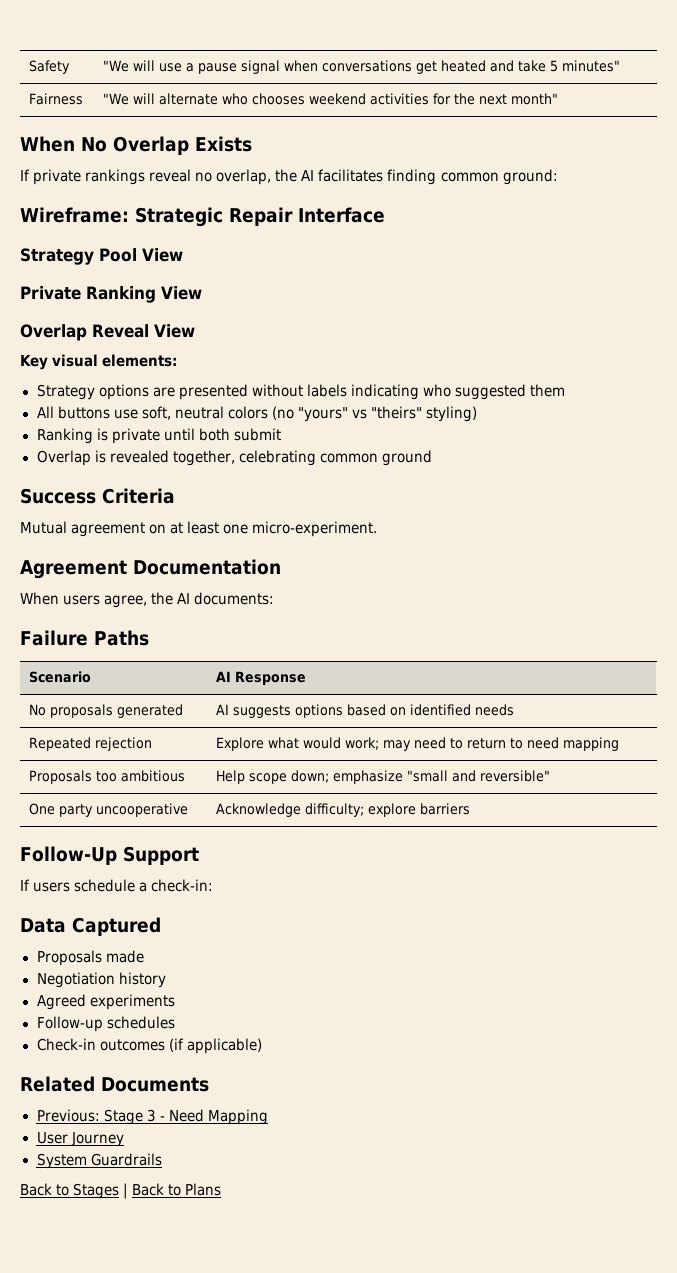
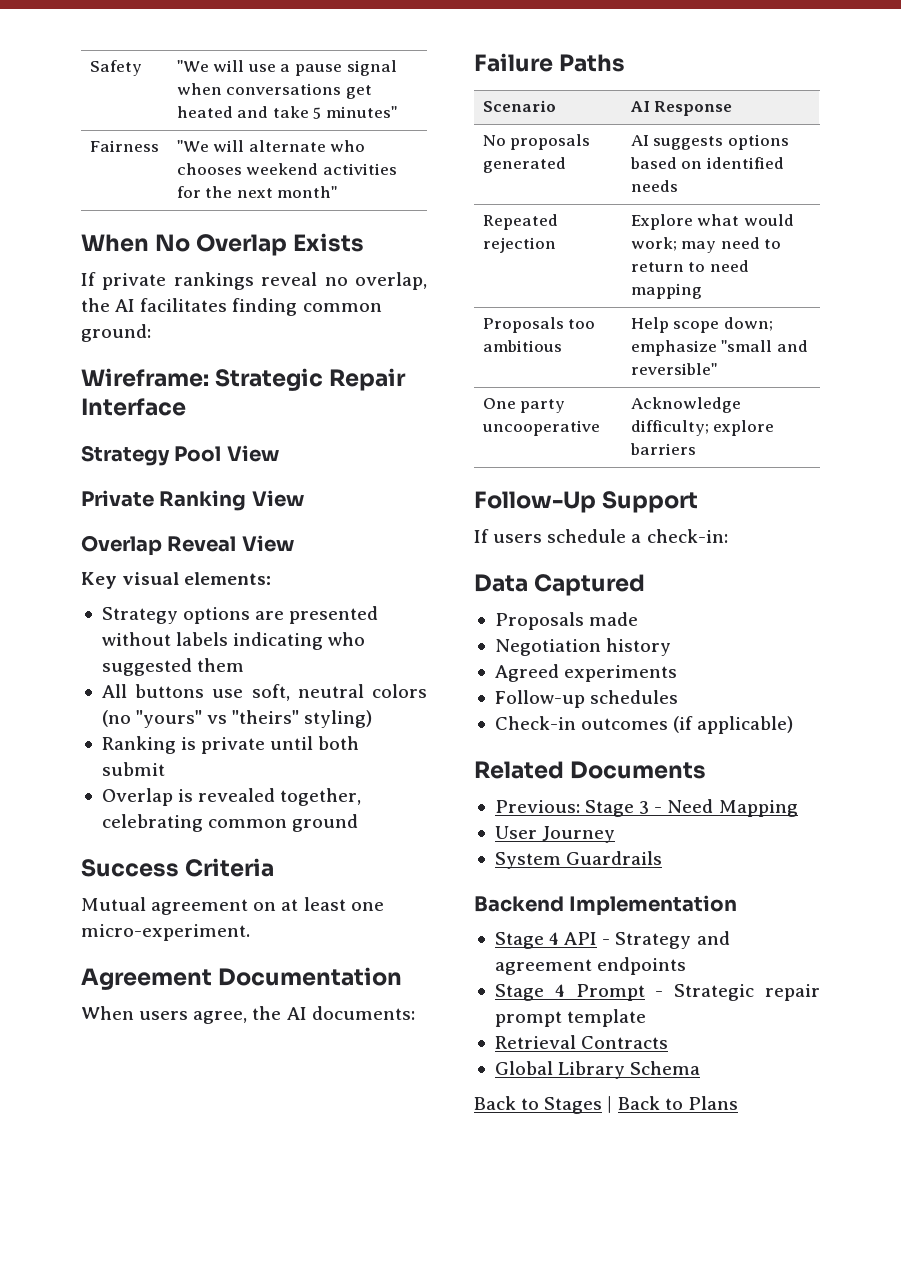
+ Backend Implementation
+ Stage 4 API - Strategy and agreement endpoints
+ Stage 4 Prompt - Strategic repair prompt template
+ Retrieval Contracts
+ Global Library Schema

